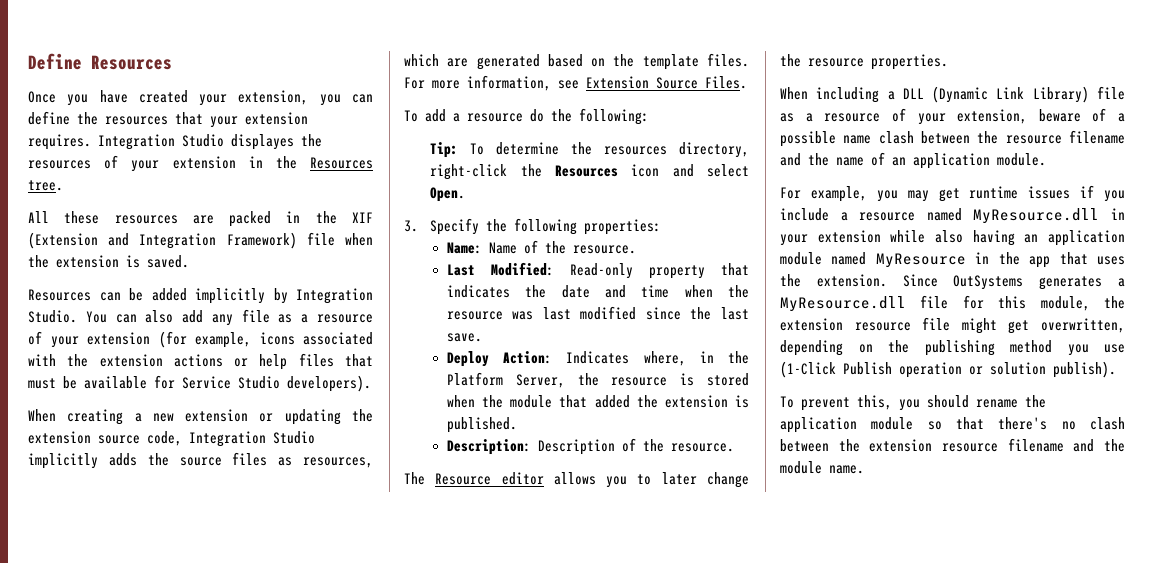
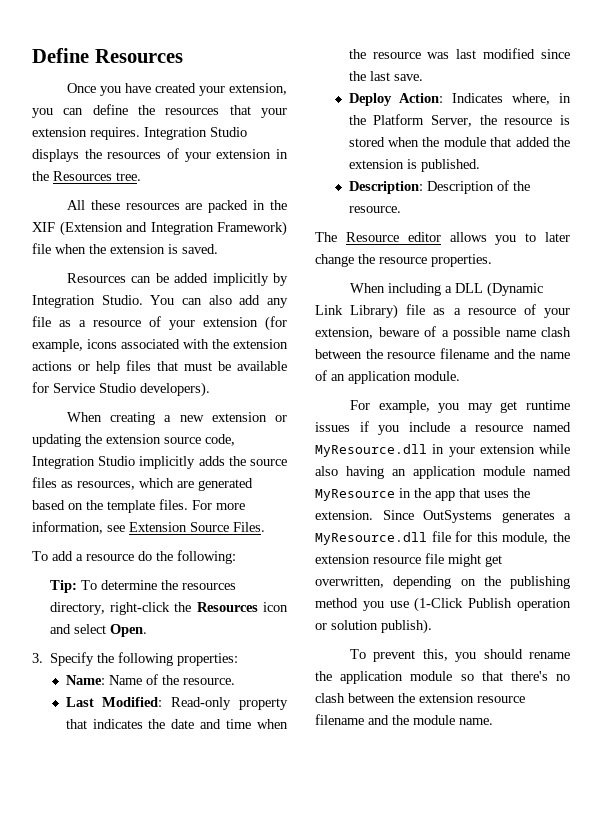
- Integration Studio displayes the resources of your extension in the Resources tree.
+ Integration Studio displays the resources of your extension in the Resources tree.

